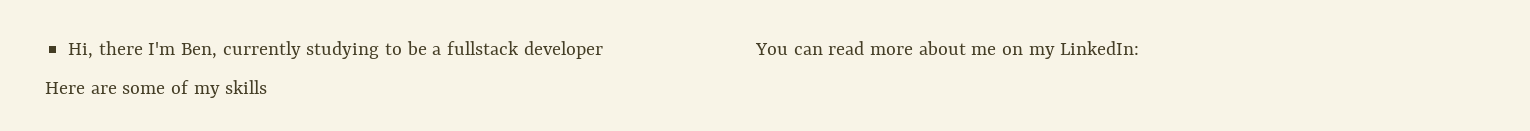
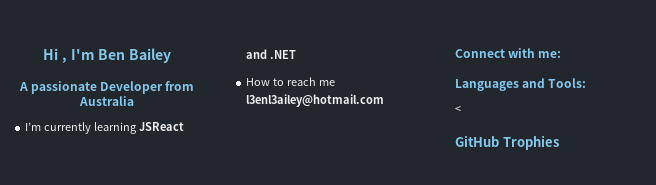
- Hi, there I'm Ben, currently studying to be a fullstack developer
- Here are some of my skills
- You can read more about me on my LinkedIn:
+ Hi , I'm Ben Bailey
+ A passionate Developer from Australia
+ I’m currently learning JSReact and .NET
+ How to reach me l3enl3ailey@hotmail.com
+ Connect with me:
+ Languages and Tools:
+ <
+ GitHub Trophies

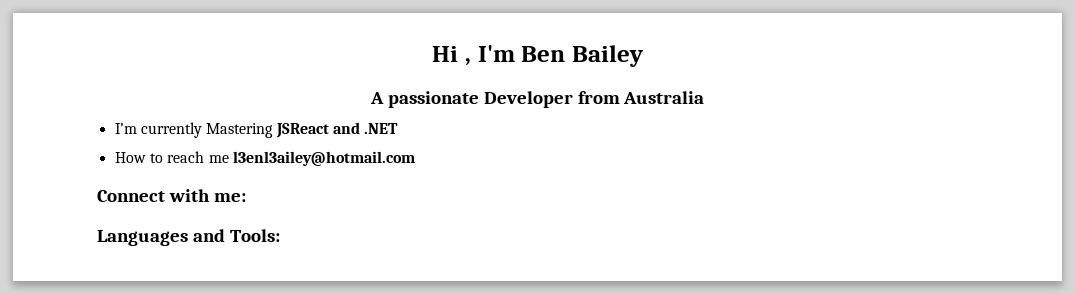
- I’m currently learning JSReact and .NET
+ I’m currently Mastering JSReact and .NET
- <
- GitHub Trophies

